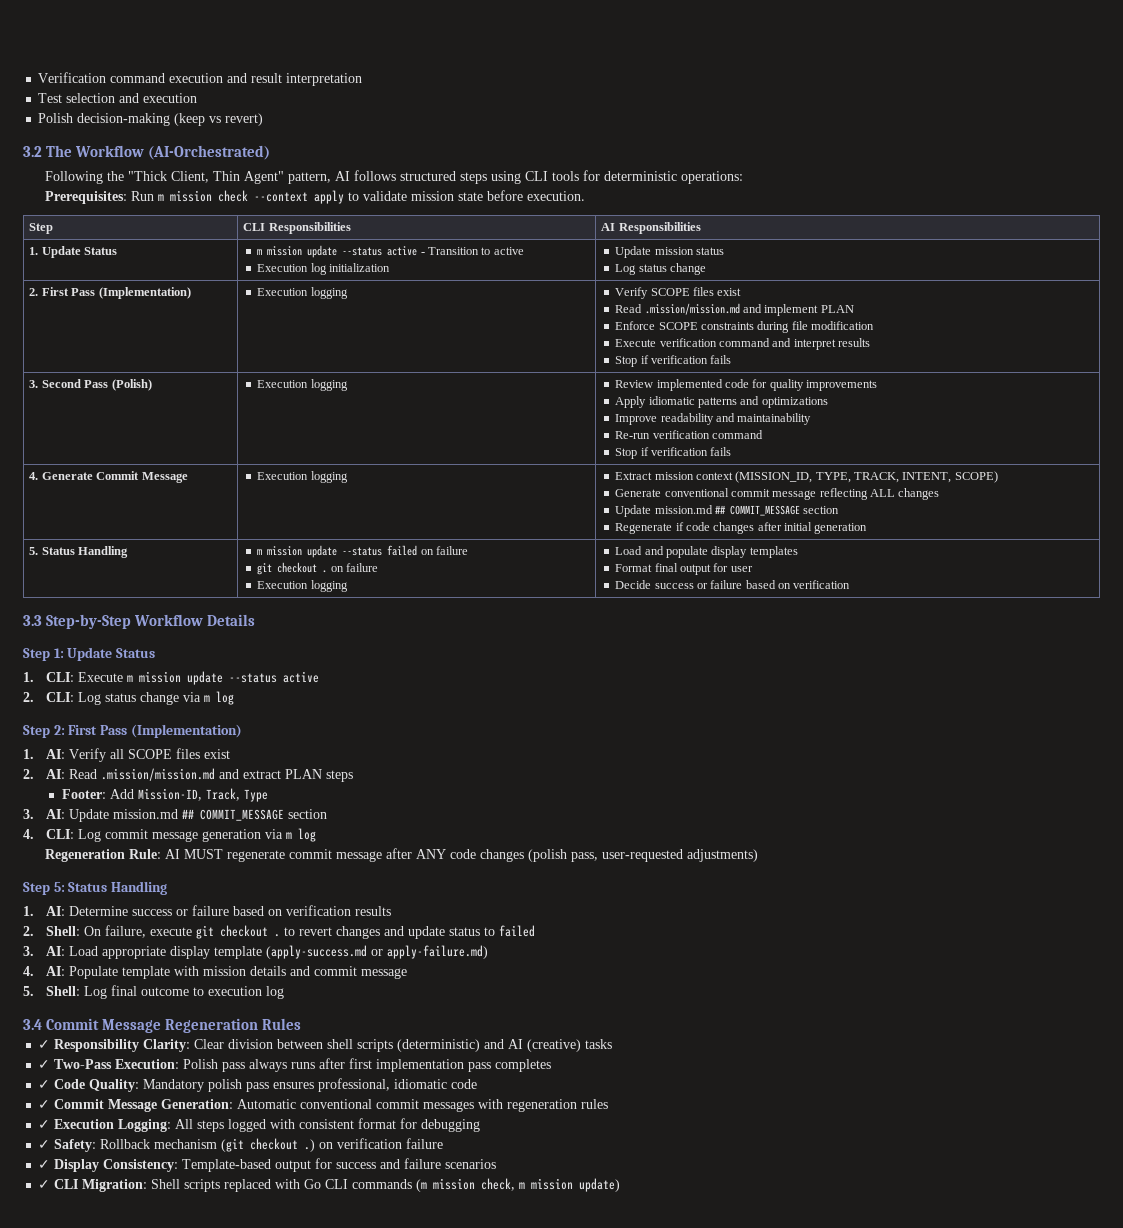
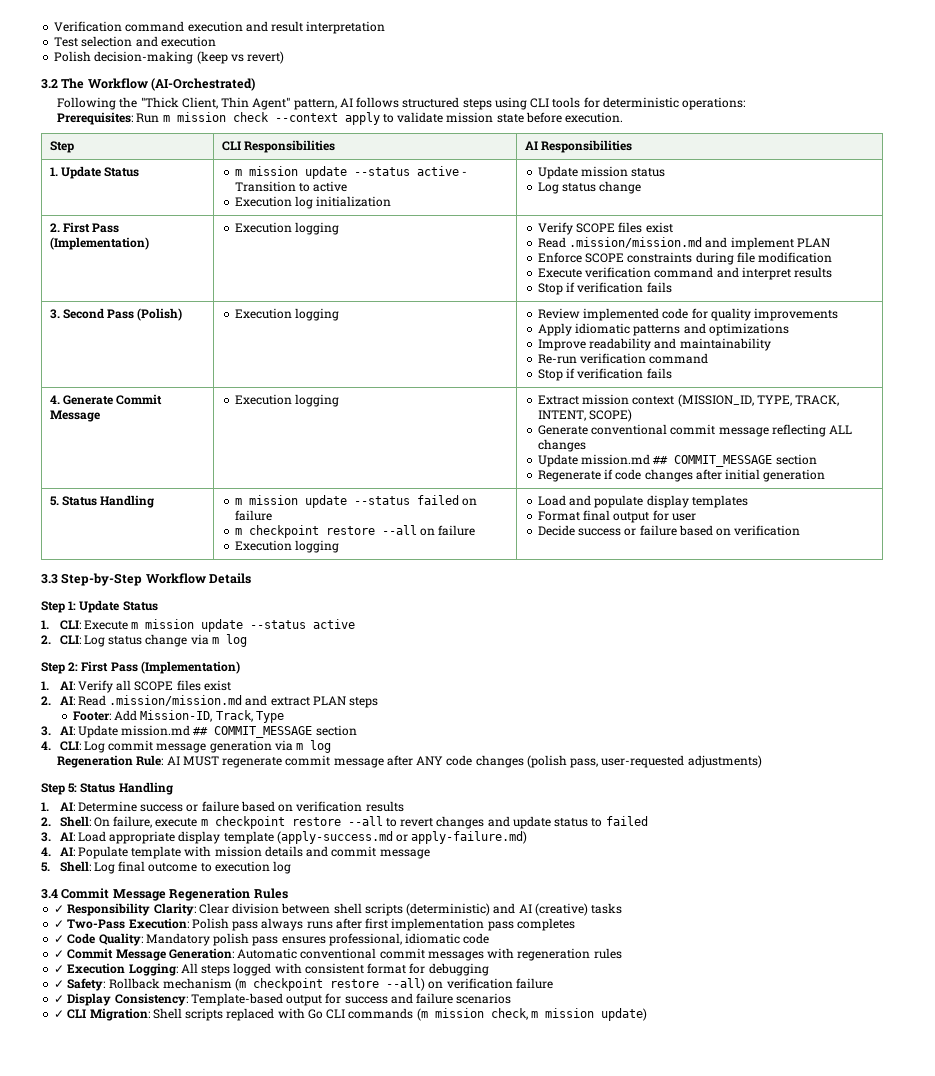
  5. Status Handling | m mission update --status failed on failure
- git checkout . on failure
+ m checkpoint restore --all on failure
- 2. Shell: On failure, execute git checkout . to revert changes and update status to failed
+ 2. Shell: On failure, execute m checkpoint restore --all to revert changes and update status to failed
- ✓ Safety: Rollback mechanism (git checkout .) on verification failure
+ ✓ Safety: Rollback mechanism (m checkpoint restore --all) on verification failure

